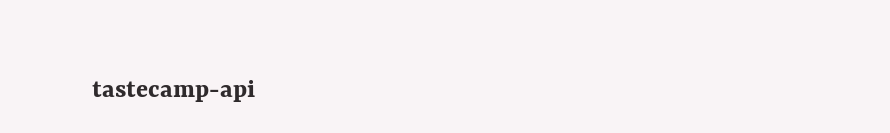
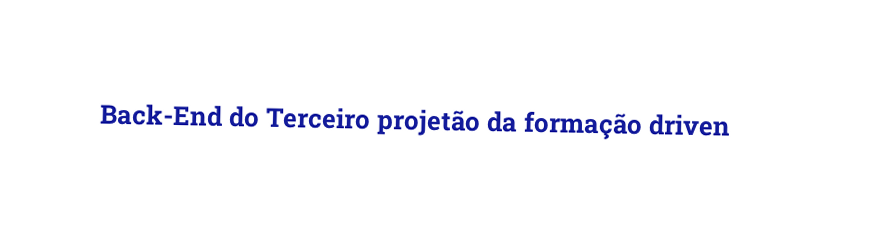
- tastecamp-api
+ Back-End do Terceiro projetão da formação driven

